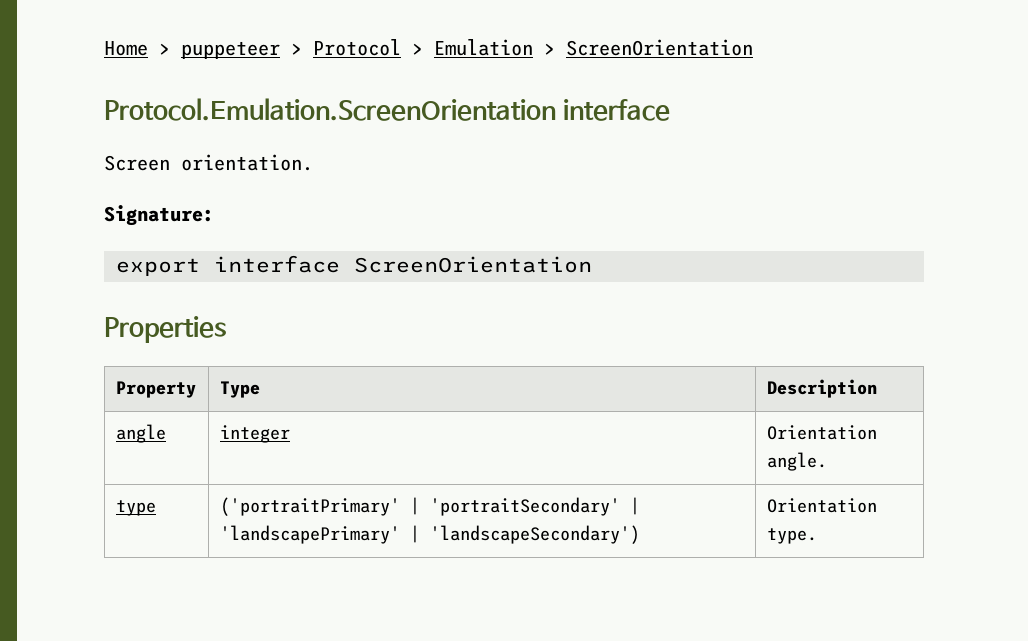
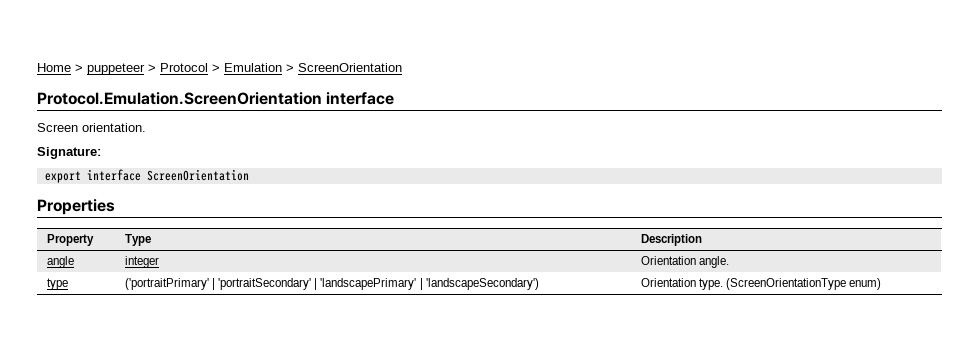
- type | ('portraitPrimary' | 'portraitSecondary' | 'landscapePrimary' | 'landscapeSecondary') | Orientation type.
+ type | ('portraitPrimary' | 'portraitSecondary' | 'landscapePrimary' | 'landscapeSecondary') | Orientation type. (ScreenOrientationType enum)

